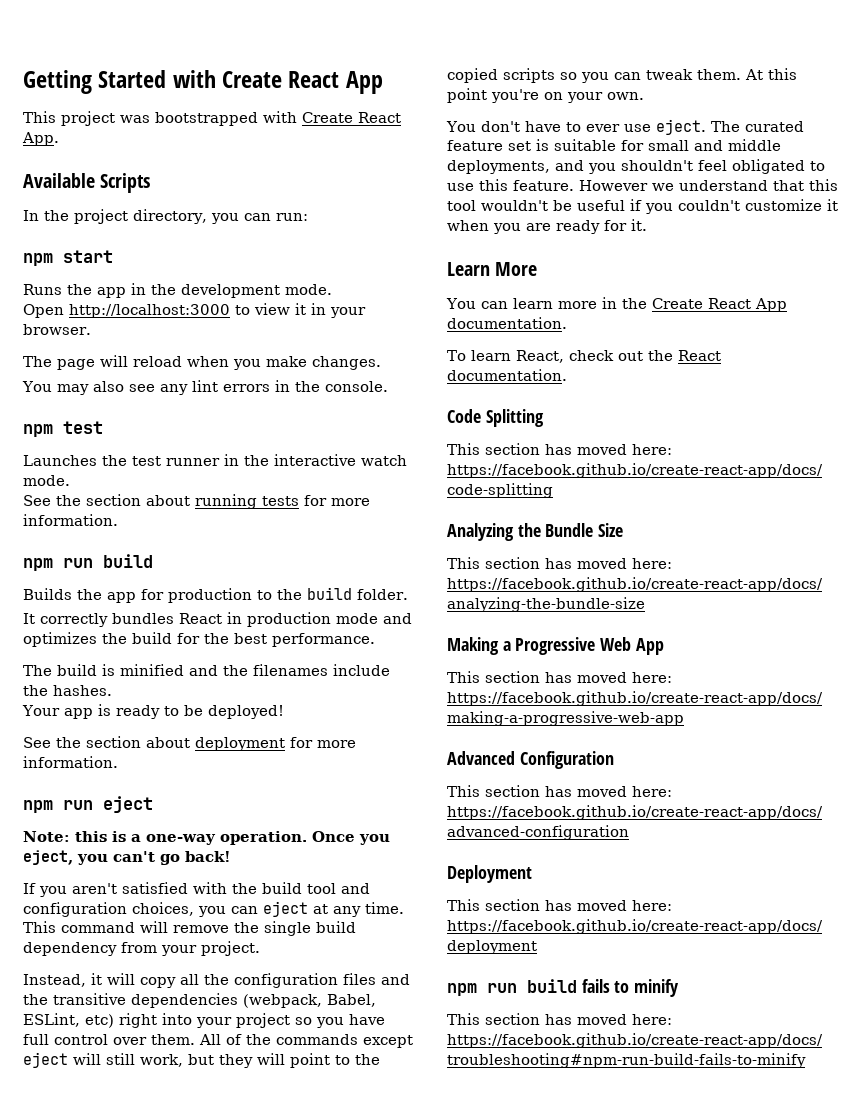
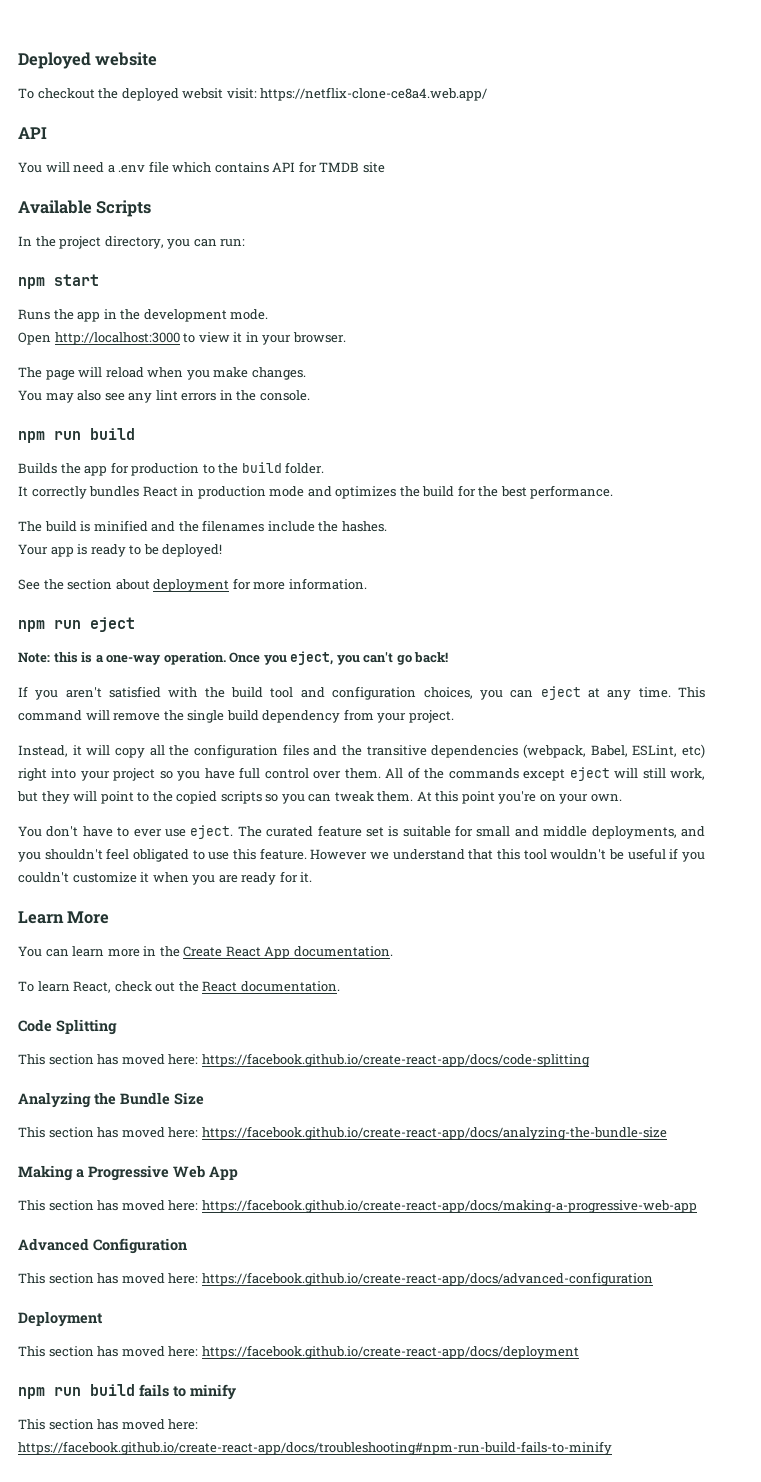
- Getting Started with Create React App
- This project was bootstrapped with Create React App.
+ Deployed website
+ To checkout the deployed websit visit: https://netflix-clone-ce8a4.web.app/
+ API
+ You will need a .env file which contains API for TMDB site
- npm test
- Launches the test runner in the interactive watch mode.
- See the section about running tests for more information.

